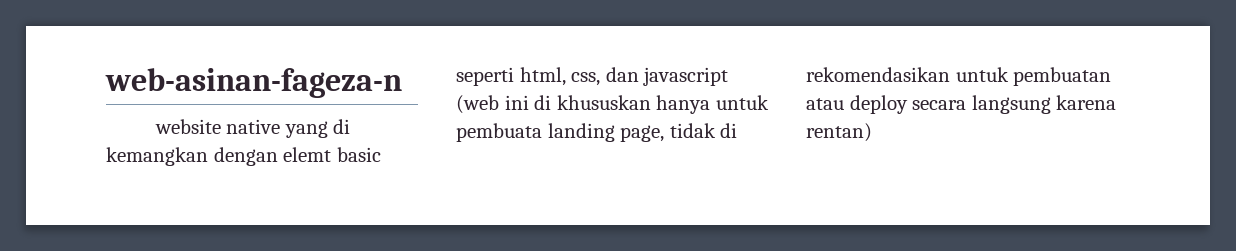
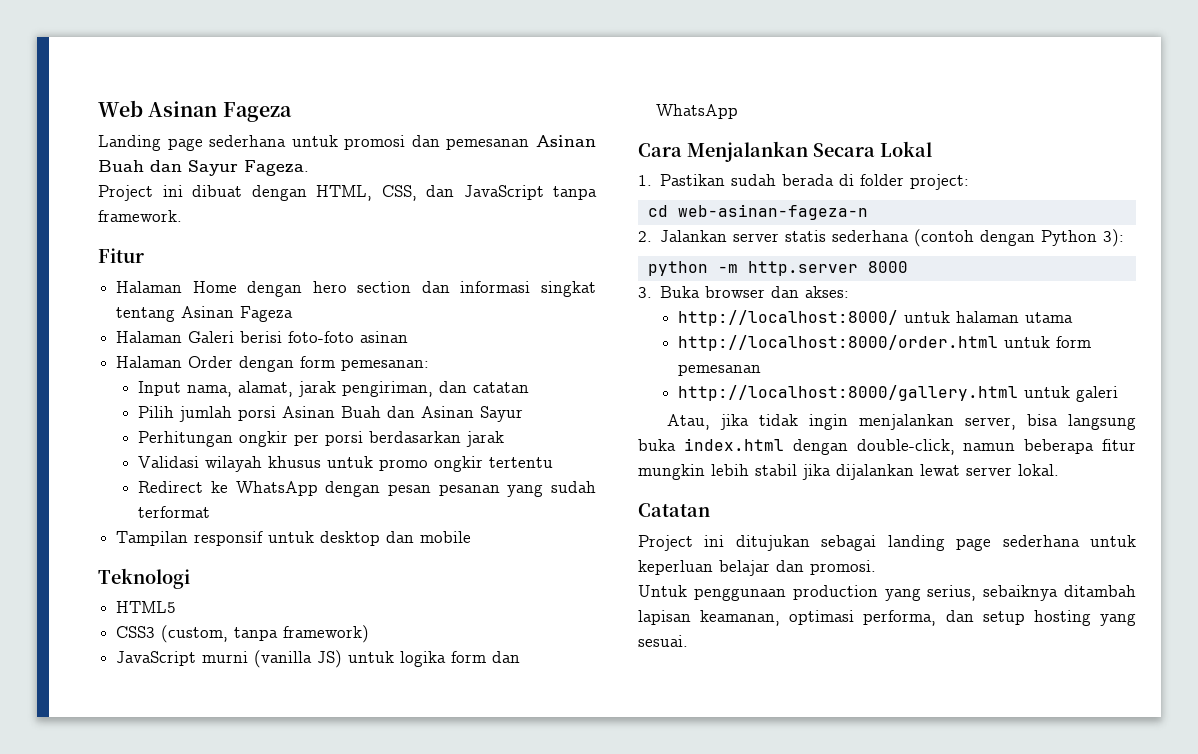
- web-asinan-fageza-n
- website native yang di kemangkan dengan elemt basic seperti html, css, dan javascript (web ini di khususkan hanya untuk pembuata landing page, tidak di rekomendasikan untuk pembuatan atau deploy secara langsung karena rentan)
+ Web Asinan Fageza
+ Landing page sederhana untuk promosi dan pemesanan Asinan Buah dan Sayur Fageza.
+ Project ini dibuat dengan HTML, CSS, dan JavaScript tanpa framework.
+ Fitur
+ Halaman Home dengan hero section dan informasi singkat tentang Asinan Fageza
+ Halaman Galeri berisi foto-foto asinan
+ Halaman Order dengan form pemesanan:
+ Input nama, alamat, jarak pengiriman, dan catatan
+ Pilih jumlah porsi Asinan Buah dan Asinan Sayur
+ Perhitungan ongkir per porsi berdasarkan jarak
+ Validasi wilayah khusus untuk promo ongkir tertentu
+ Redirect ke WhatsApp dengan pesan pesanan yang sudah terformat
+ Tampilan responsif untuk desktop dan mobile
+ Teknologi
+ HTML5
+ CSS3 (custom, tanpa framework)
+ JavaScript murni (vanilla JS) untuk logika form dan WhatsApp
+ Cara Menjalankan Secara Lokal
+ 1. Pastikan sudah berada di folder project:
+ cd web-asinan-fageza-n
+ 2. Jalankan server statis sederhana (contoh dengan Python 3):
+ python -m http.server 8000
+ 3. Buka browser dan akses:
+ http://localhost:8000/ untuk halaman utama
+ http://localhost:8000/order.html untuk form pemesanan
+ http://localhost:8000/gallery.html untuk galeri
+ Atau, jika tidak ingin menjalankan server, bisa langsung buka index.html dengan double-click, namun beberapa fitur mungkin lebih stabil jika dijalankan lewat server lokal.
+ Catatan
+ Project ini ditujukan sebagai landing page sederhana untuk keperluan belajar dan promosi.
+ Untuk penggunaan production yang serius, sebaiknya ditambah lapisan keamanan, optimasi performa, dan setup hosting yang sesuai.

